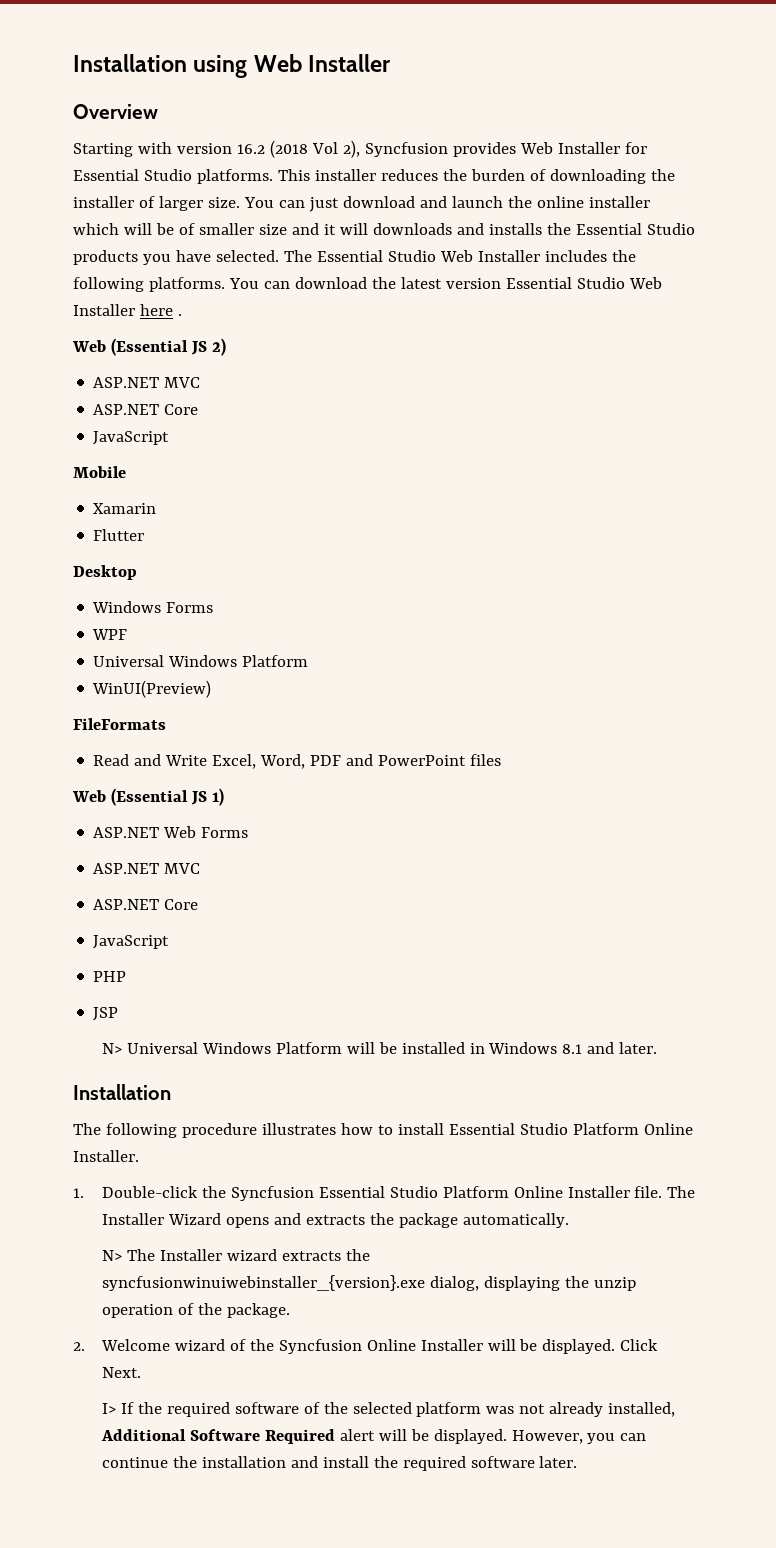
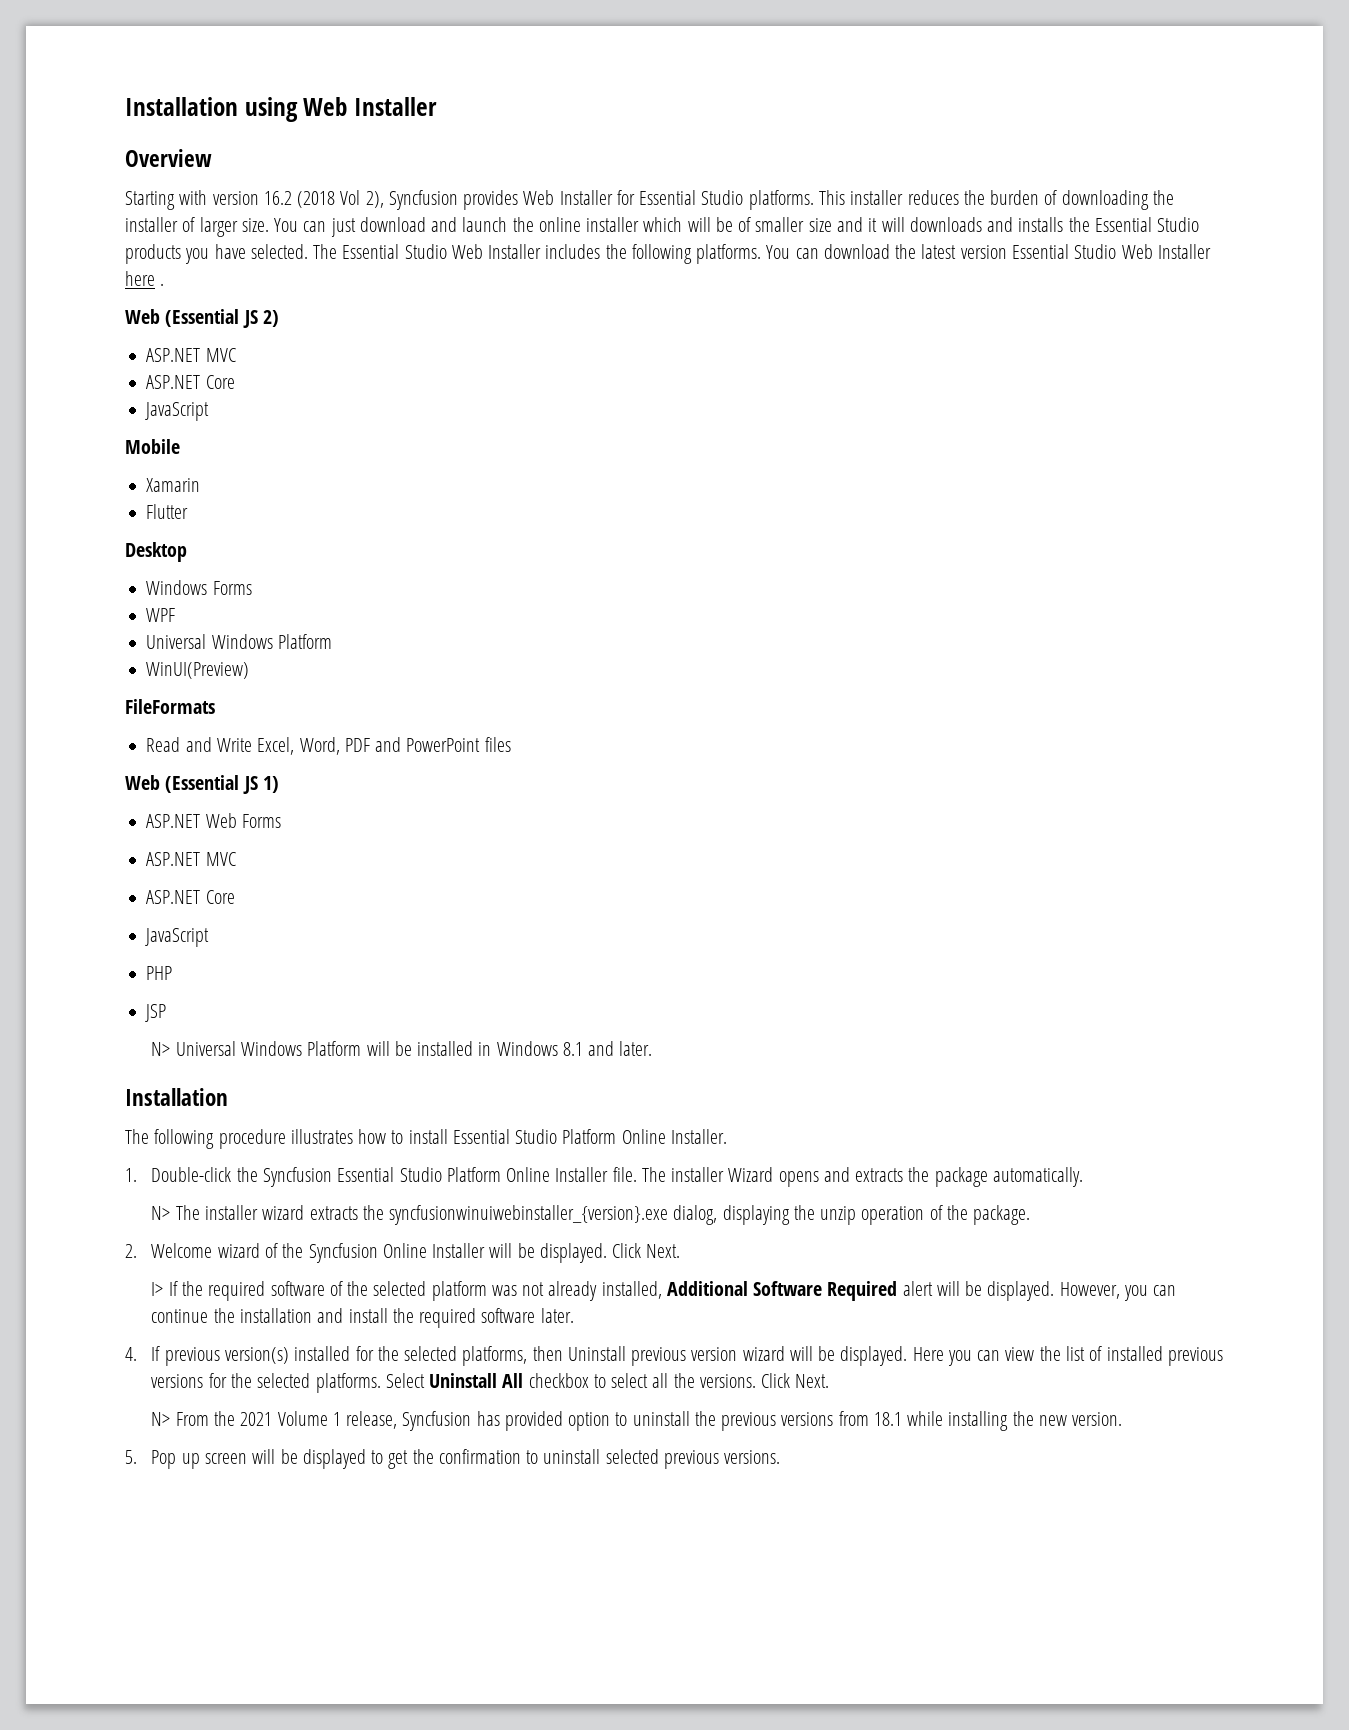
- The Installer Wizard opens and extracts the package automatically.
+ The installer Wizard opens and extracts the package automatically.
- N> The Installer wizard extracts the syncfusionwinuiwebinstaller_{version}.exe dialog, displaying the unzip operation of the package.
+ N> The installer wizard extracts the syncfusionwinuiwebinstaller_{version}.exe dialog, displaying the unzip operation of the package.
+ 4. If previous version(s) installed for the selected platforms, then Uninstall previous version wizard will be displayed. Here you can view the list of installed previous versions for the selected platforms. Select Uninstall All checkbox to select all the versions. Click Next.
+ N> From the 2021 Volume 1 release, Syncfusion has provided option to uninstall the previous versions from 18.1 while installing the new version.
+ 5. Pop up screen will be displayed to get the confirmation to uninstall selected previous versions.

